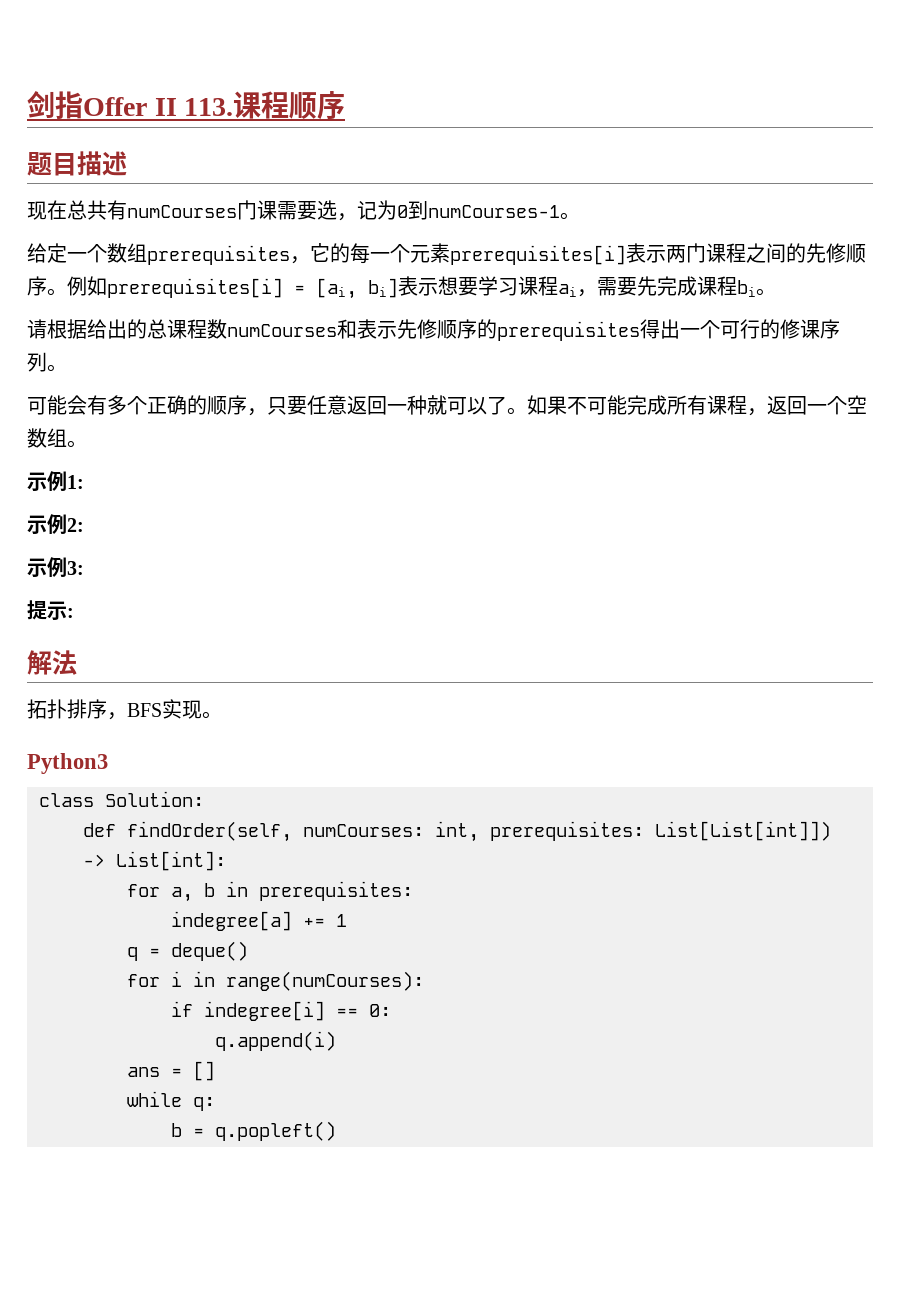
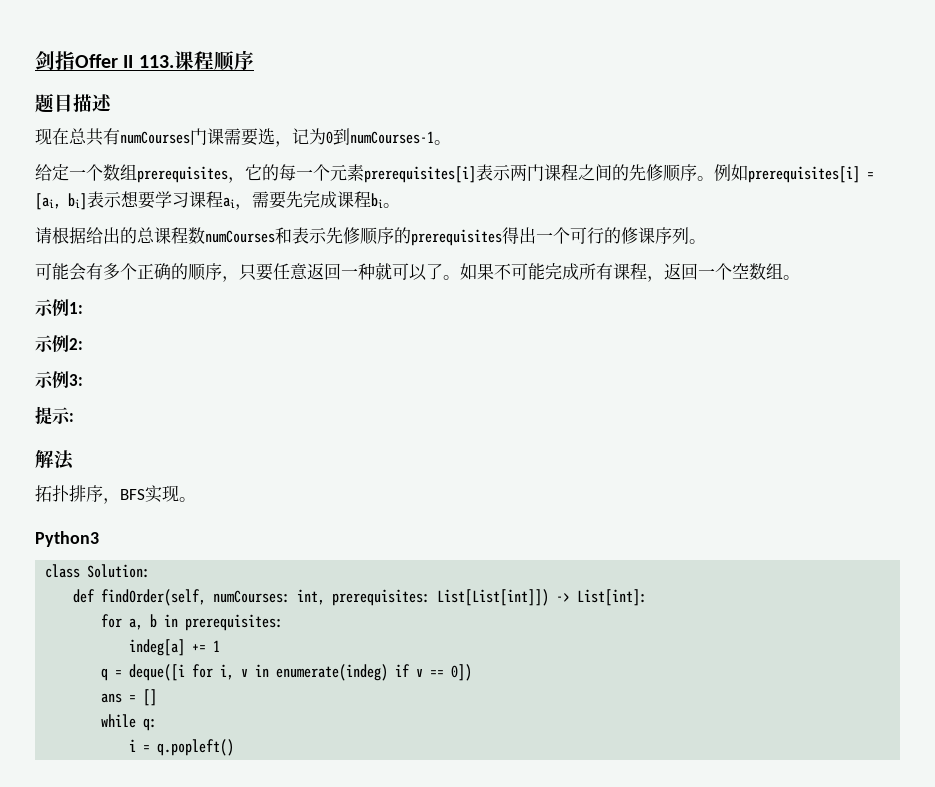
- indegree[a] += 1
+ indeg[a] += 1
- q = deque()
- for i in range(numCourses):
- if indegree[i] == 0:
- q.append(i)
+ q = deque([i for i, v in enumerate(indeg) if v == 0])
- b = q.popleft()
+ i = q.popleft()

